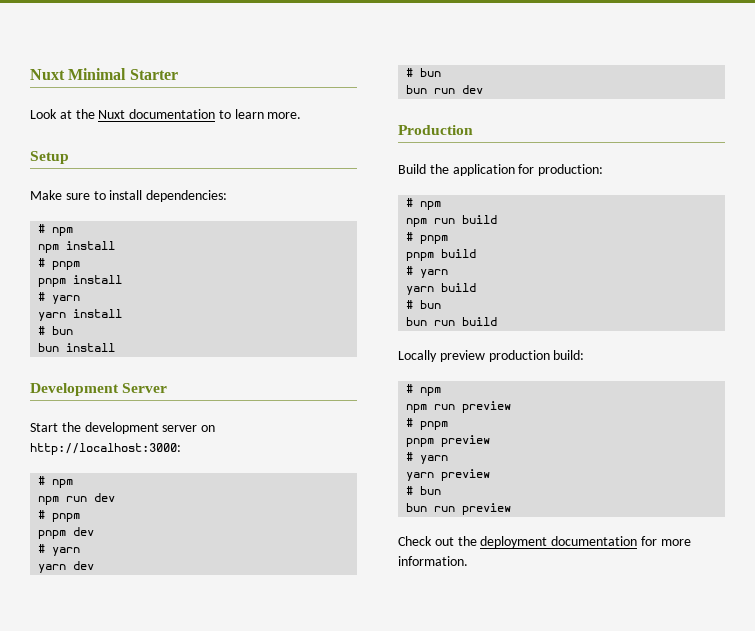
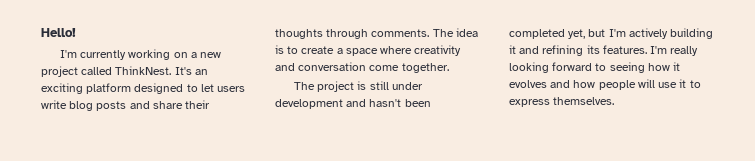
- Nuxt Minimal Starter
- Look at the Nuxt documentation to learn more.
- Setup
- Make sure to install dependencies:
- # npm
- npm install
- # pnpm
- pnpm install
- # yarn
- yarn install
- # bun
- bun install
- Development Server
- Start the development server on http://localhost:3000:
- # npm
- npm run dev
- # pnpm
- pnpm dev
- # yarn
- yarn dev
- # bun
- bun run dev
- Production
- Build the application for production:
- # npm
- npm run build
- # pnpm
- pnpm build
- # yarn
- yarn build
- # bun
- bun run build
- Locally preview production build:
- # npm
- npm run preview
- # pnpm
- pnpm preview
- # yarn
- yarn preview
- # bun
- bun run preview
- Check out the deployment documentation for more information.
+ Hello!
+ I'm currently working on a new project called ThinkNest. It's an exciting platform designed to let users write blog posts and share their thoughts through comments. The idea is to create a space where creativity and conversation come together.
+ The project is still under development and hasn't been completed yet, but I'm actively building it and refining its features. I'm really looking forward to seeing how it evolves and how people will use it to express themselves.

